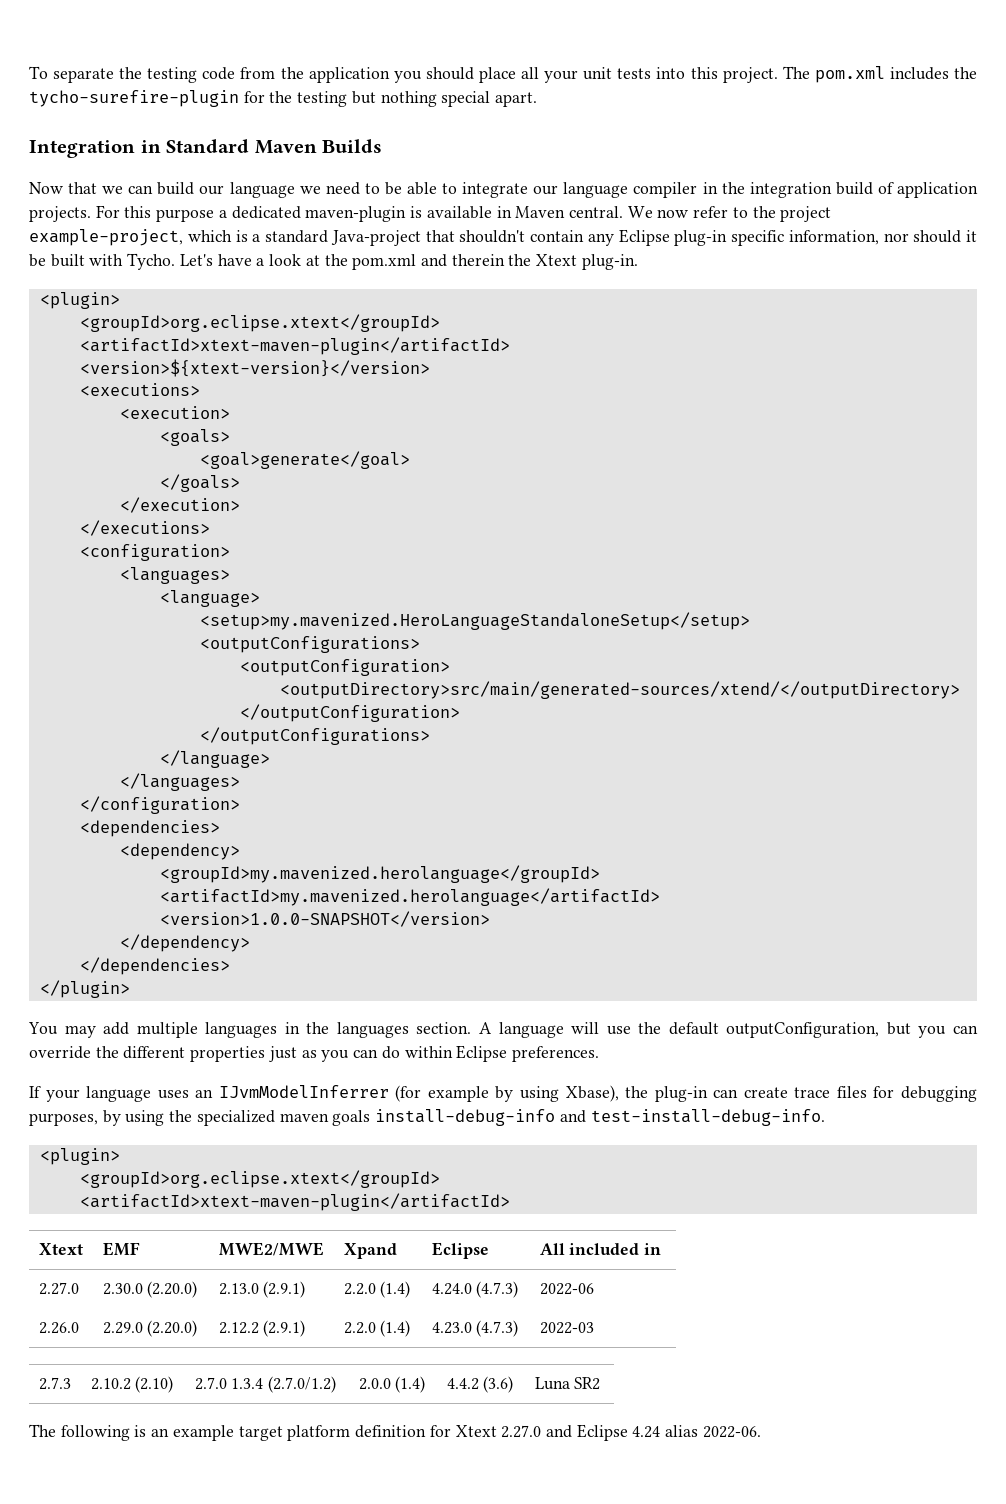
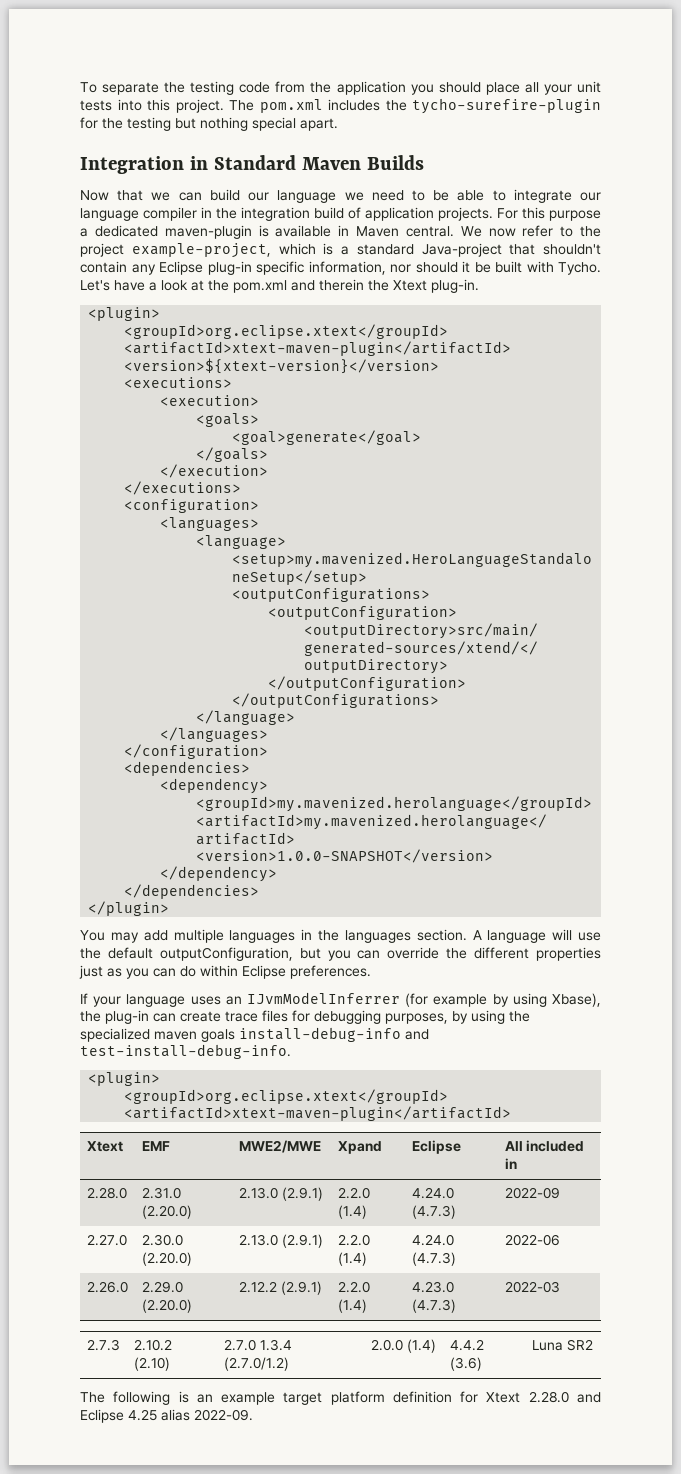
+ 2.28.0 | 2.31.0 (2.20.0) | 2.13.0 (2.9.1) | 2.2.0 (1.4) | 4.24.0 (4.7.3) | 2022-09
- The following is an example target platform definition for Xtext 2.27.0 and Eclipse 4.24 alias 2022-06.
+ The following is an example target platform definition for Xtext 2.28.0 and Eclipse 4.25 alias 2022-09.

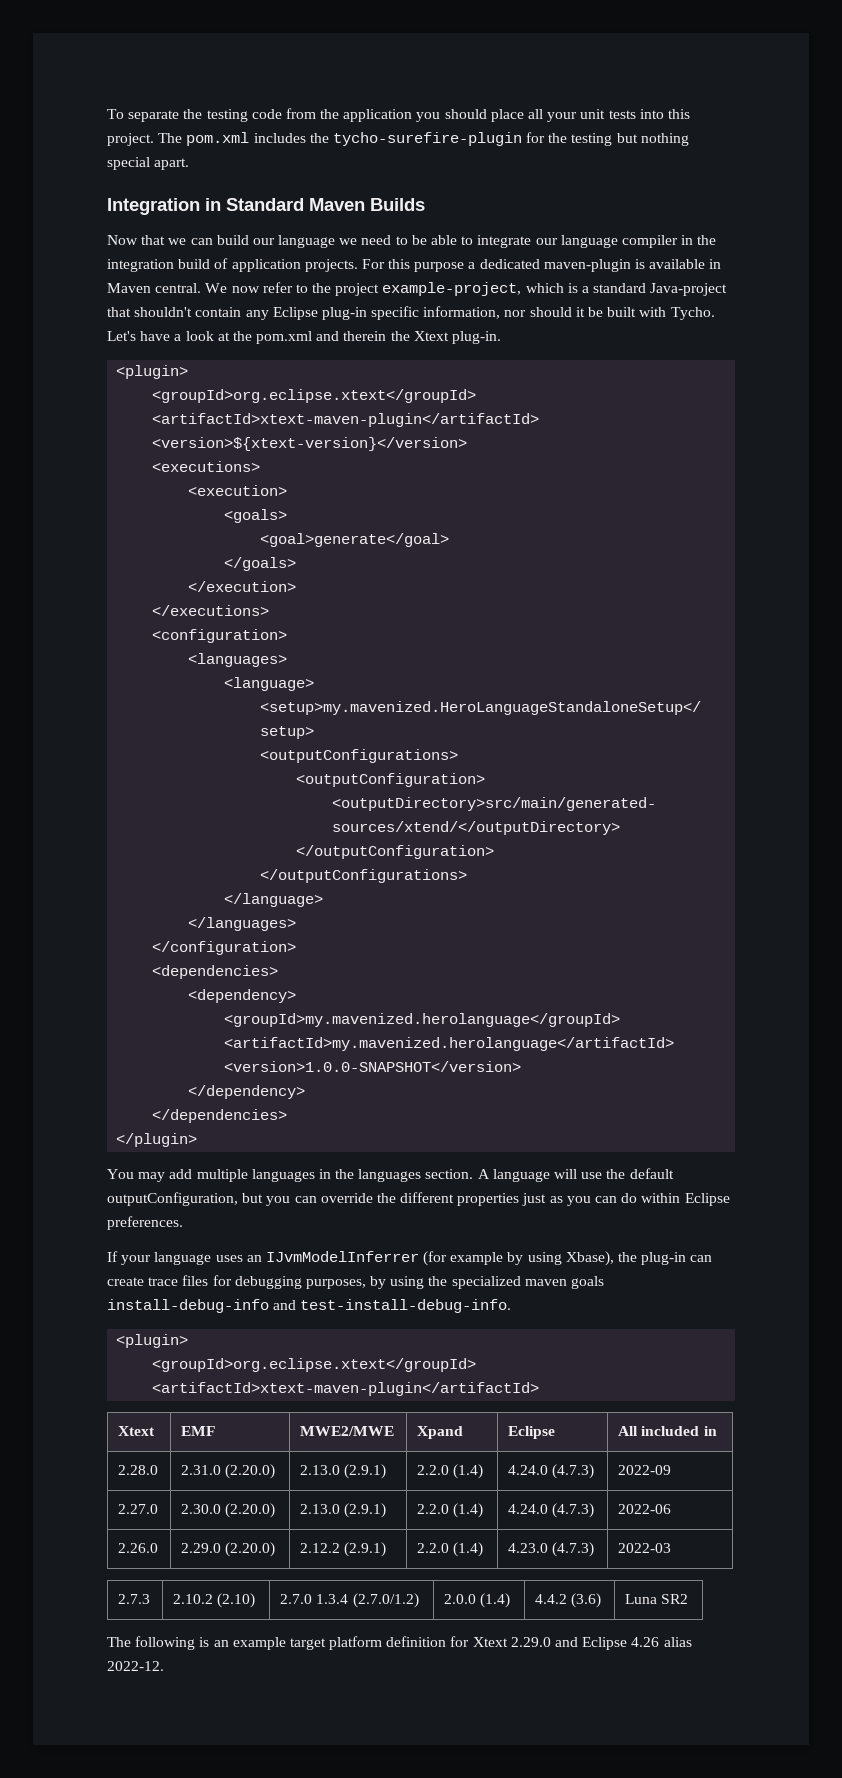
- The following is an example target platform definition for Xtext 2.28.0 and Eclipse 4.25 alias 2022-09.
+ The following is an example target platform definition for Xtext 2.29.0 and Eclipse 4.26 alias 2022-12.

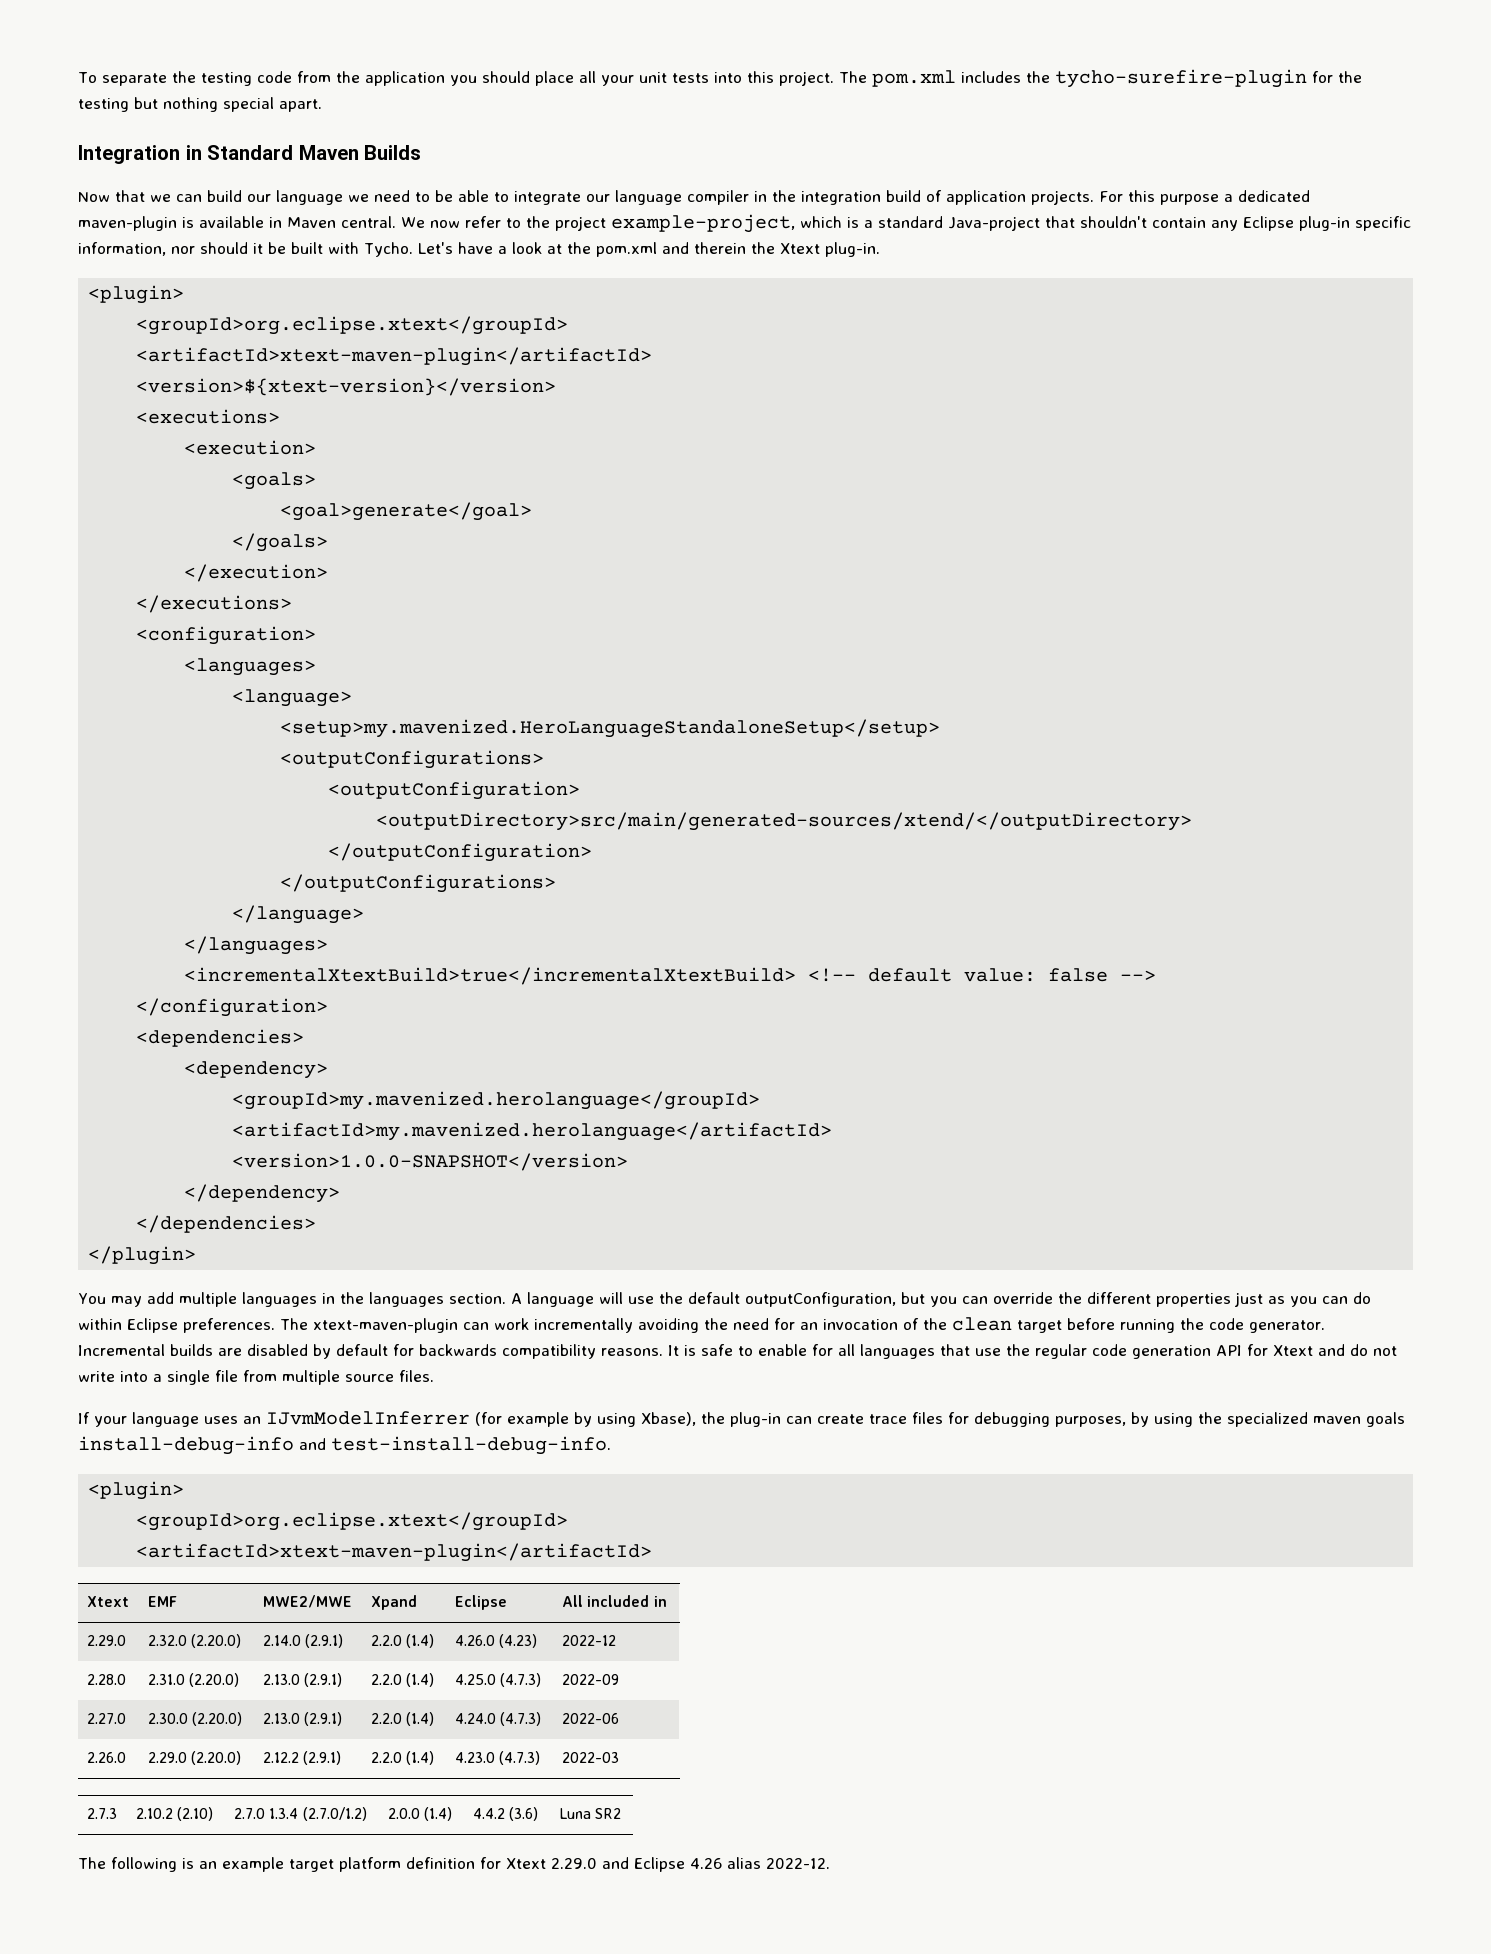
+ <incrementalXtextBuild>true</incrementalXtextBuild> <!-- default value: false -->
+ The xtext-maven-plugin can work incrementally avoiding the need for an invocation of the clean target before running the code generator. Incremental builds are disabled by default for backwards compatibility reasons. It is safe to enable for all languages that use the regular code generation API for Xtext and do not write into a single file from multiple source files.
+ 2.29.0 | 2.32.0 (2.20.0) | 2.14.0 (2.9.1) | 2.2.0 (1.4) | 4.26.0 (4.23) | 2022-12
- 2.28.0 | 2.31.0 (2.20.0) | 2.13.0 (2.9.1) | 2.2.0 (1.4) | 4.24.0 (4.7.3) | 2022-09
+ 2.28.0 | 2.31.0 (2.20.0) | 2.13.0 (2.9.1) | 2.2.0 (1.4) | 4.25.0 (4.7.3) | 2022-09

